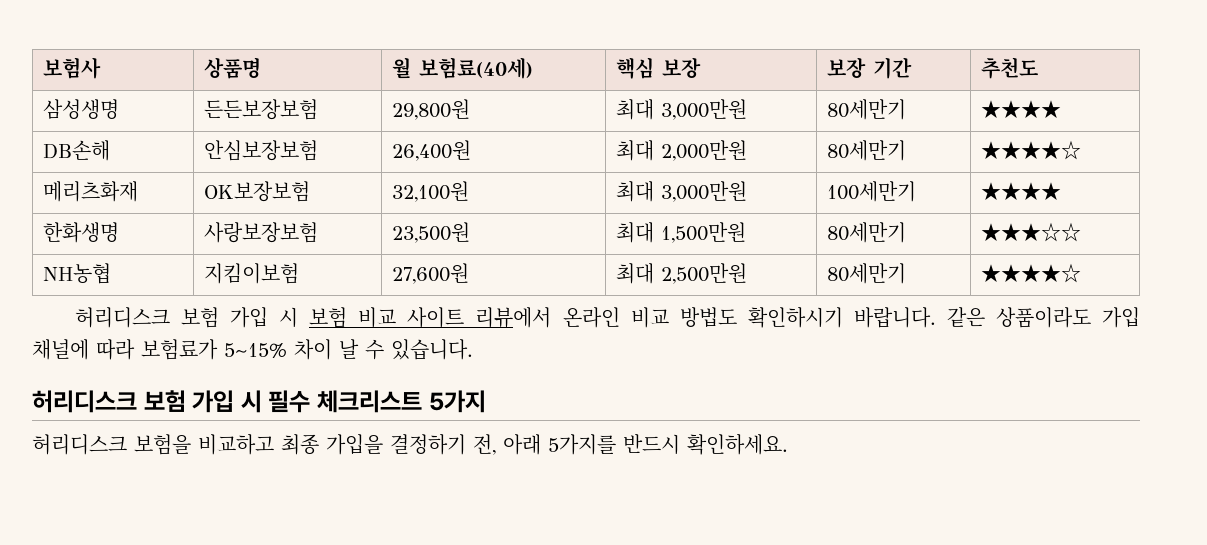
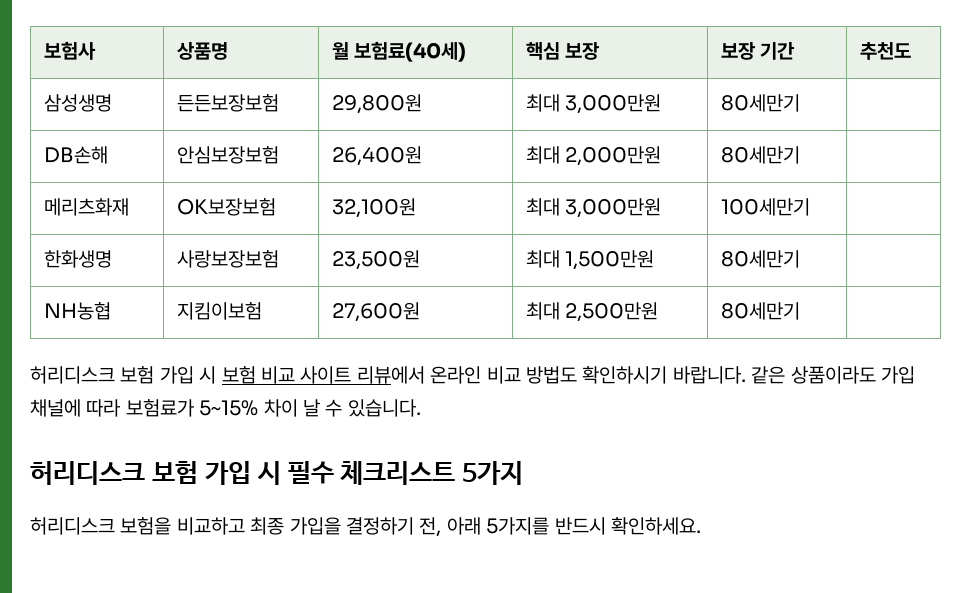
- 삼성생명 | 든든보장보험 | 29,800원 | 최대 3,000만원 | 80세만기 | ★★★★
+ 삼성생명 | 든든보장보험 | 29,800원 | 최대 3,000만원 | 80세만기 |
- DB손해 | 안심보장보험 | 26,400원 | 최대 2,000만원 | 80세만기 | ★★★★☆
+ DB손해 | 안심보장보험 | 26,400원 | 최대 2,000만원 | 80세만기 |
- 메리츠화재 | OK보장보험 | 32,100원 | 최대 3,000만원 | 100세만기 | ★★★★
+ 메리츠화재 | OK보장보험 | 32,100원 | 최대 3,000만원 | 100세만기 |
- 한화생명 | 사랑보장보험 | 23,500원 | 최대 1,500만원 | 80세만기 | ★★★☆☆
+ 한화생명 | 사랑보장보험 | 23,500원 | 최대 1,500만원 | 80세만기 |
- NH농협 | 지킴이보험 | 27,600원 | 최대 2,500만원 | 80세만기 | ★★★★☆
+ NH농협 | 지킴이보험 | 27,600원 | 최대 2,500만원 | 80세만기 |

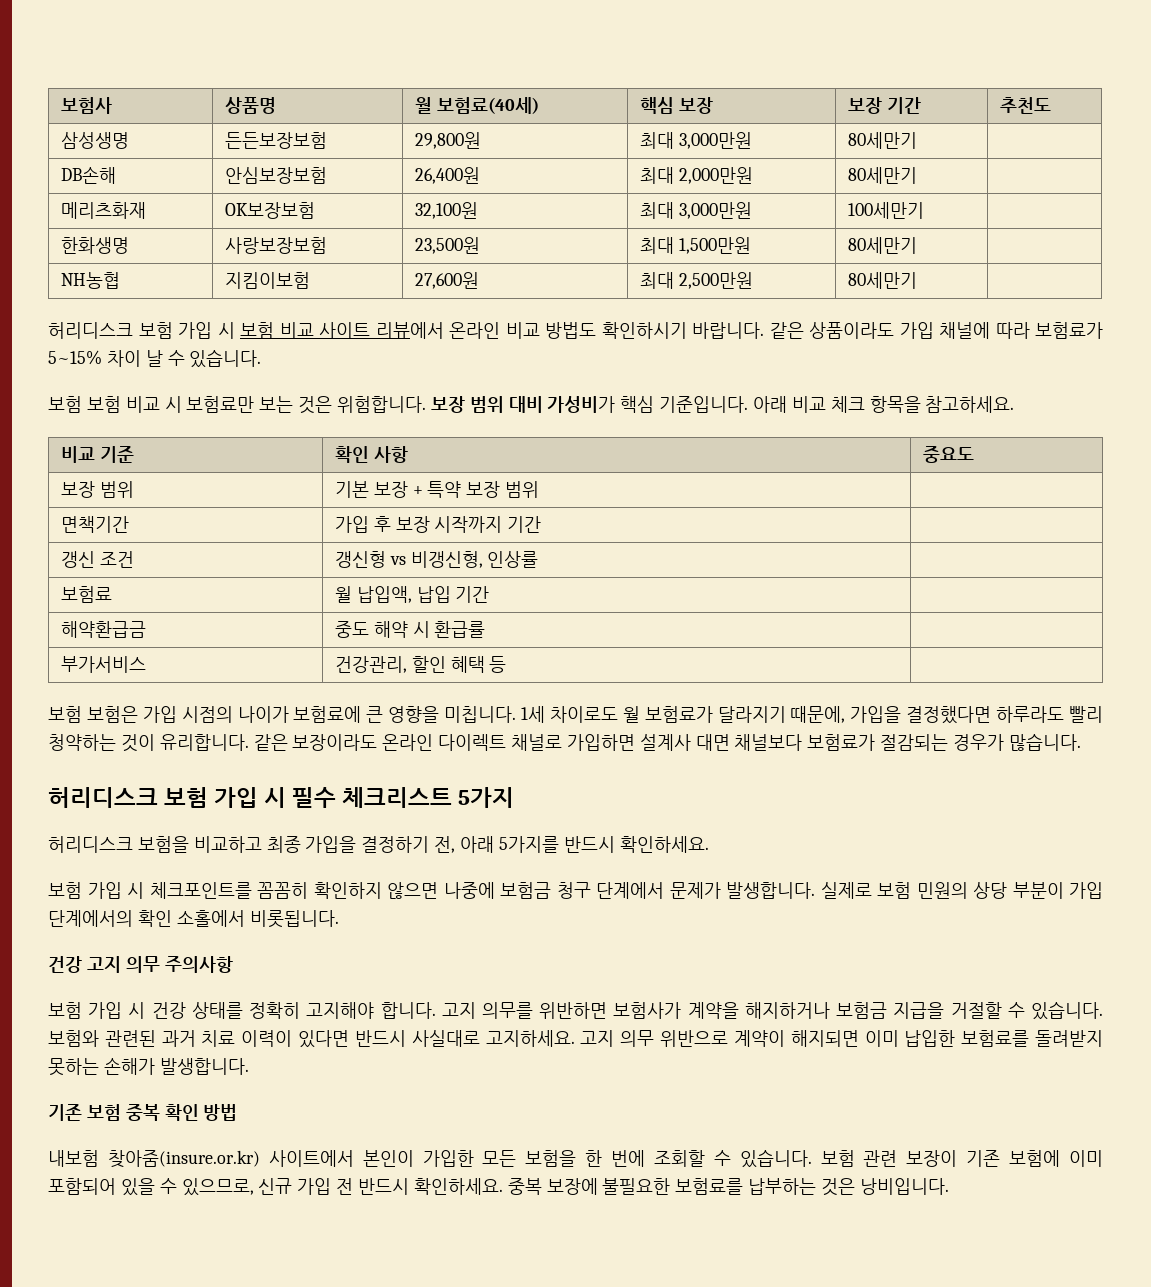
+ 보험 보험 비교 시 보험료만 보는 것은 위험합니다. 보장 범위 대비 가성비가 핵심 기준입니다. 아래 비교 체크 항목을 참고하세요.
+ 비교 기준 | 확인 사항 | 중요도
+ 보장 범위 | 기본 보장 + 특약 보장 범위 |
+ 면책기간 | 가입 후 보장 시작까지 기간 |
+ 갱신 조건 | 갱신형 vs 비갱신형, 인상률 |
+ 보험료 | 월 납입액, 납입 기간 |
+ 해약환급금 | 중도 해약 시 환급률 |
+ 부가서비스 | 건강관리, 할인 혜택 등 |
+ 보험 보험은 가입 시점의 나이가 보험료에 큰 영향을 미칩니다. 1세 차이로도 월 보험료가 달라지기 때문에, 가입을 결정했다면 하루라도 빨리 청약하는 것이 유리합니다. 같은 보장이라도 온라인 다이렉트 채널로 가입하면 설계사 대면 채널보다 보험료가 절감되는 경우가 많습니다.
+ 보험 가입 시 체크포인트를 꼼꼼히 확인하지 않으면 나중에 보험금 청구 단계에서 문제가 발생합니다. 실제로 보험 민원의 상당 부분이 가입 단계에서의 확인 소홀에서 비롯됩니다.
+ 건강 고지 의무 주의사항
+ 보험 가입 시 건강 상태를 정확히 고지해야 합니다. 고지 의무를 위반하면 보험사가 계약을 해지하거나 보험금 지급을 거절할 수 있습니다. 보험와 관련된 과거 치료 이력이 있다면 반드시 사실대로 고지하세요. 고지 의무 위반으로 계약이 해지되면 이미 납입한 보험료를 돌려받지 못하는 손해가 발생합니다.
+ 기존 보험 중복 확인 방법
+ 내보험 찾아줌(insure.or.kr) 사이트에서 본인이 가입한 모든 보험을 한 번에 조회할 수 있습니다. 보험 관련 보장이 기존 보험에 이미 포함되어 있을 수 있으므로, 신규 가입 전 반드시 확인하세요. 중복 보장에 불필요한 보험료를 납부하는 것은 낭비입니다.

